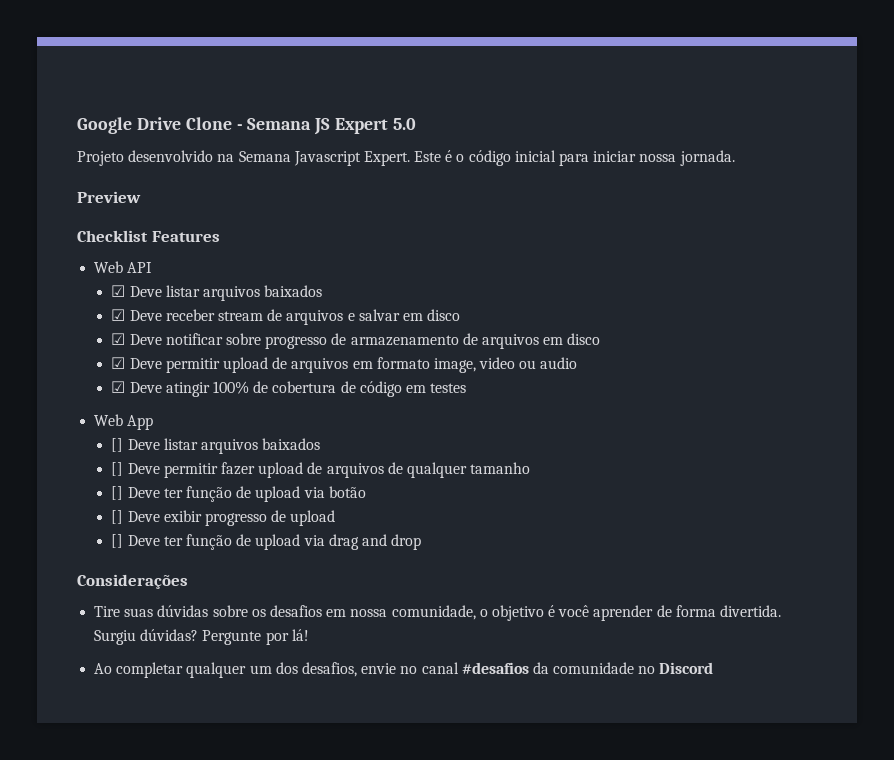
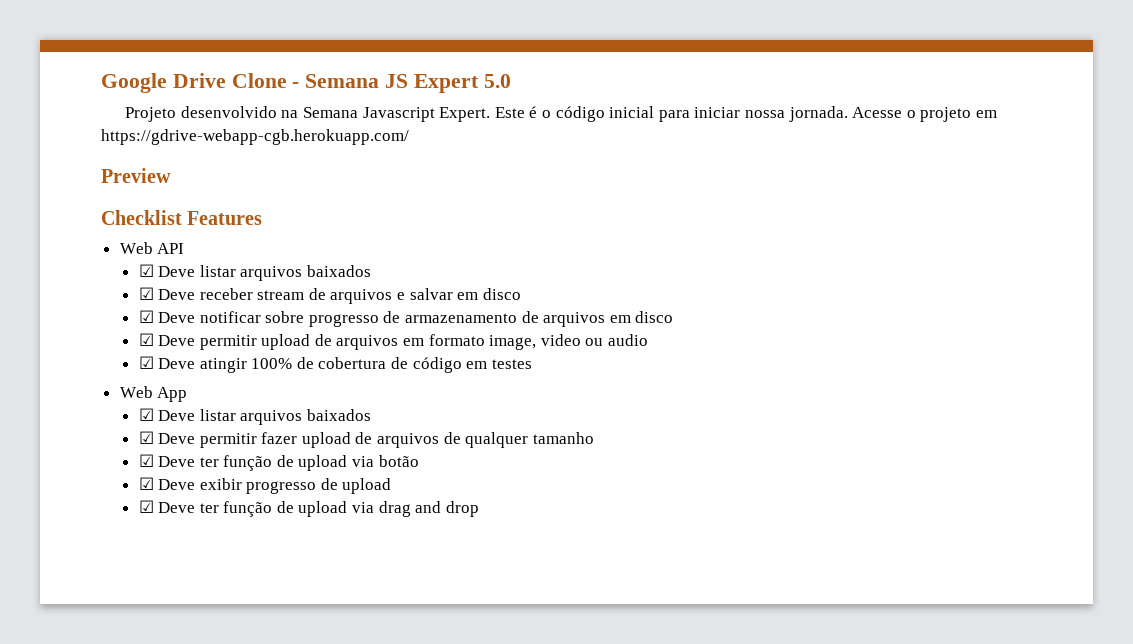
+ Acesse o projeto em https://gdrive-webapp-cgb.herokuapp.com/
  Web App
- [] Deve listar arquivos baixados
- [] Deve permitir fazer upload de arquivos de qualquer tamanho
+ ☑ Deve listar arquivos baixados
+ ☑ Deve permitir fazer upload de arquivos de qualquer tamanho
- [] Deve ter função de upload via botão
+ ☑ Deve ter função de upload via botão
- [] Deve exibir progresso de upload
+ ☑ Deve exibir progresso de upload
- [] Deve ter função de upload via drag and drop
+ ☑ Deve ter função de upload via drag and drop
- Considerações
- Tire suas dúvidas sobre os desafios em nossa comunidade, o objetivo é você aprender de forma divertida. Surgiu dúvidas? Pergunte por lá!
- Ao completar qualquer um dos desafios, envie no canal #desafios da comunidade no Discord

